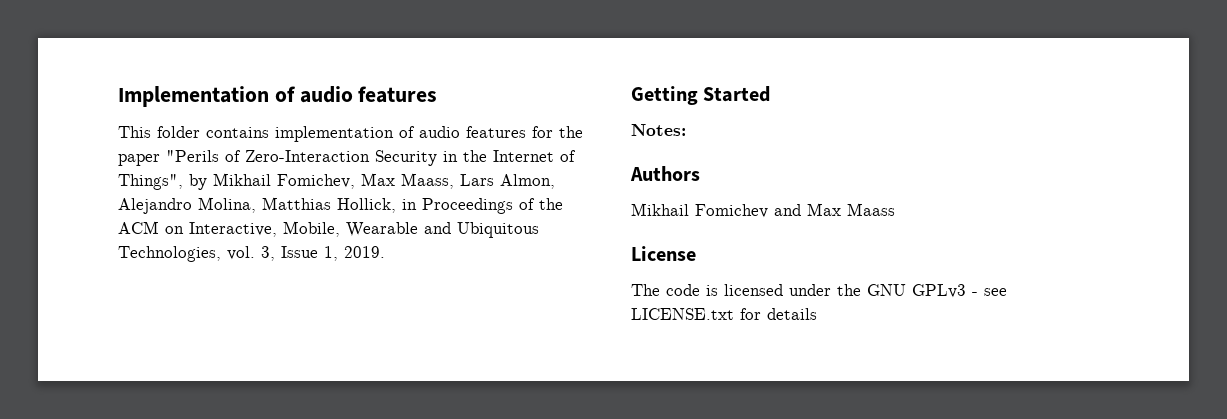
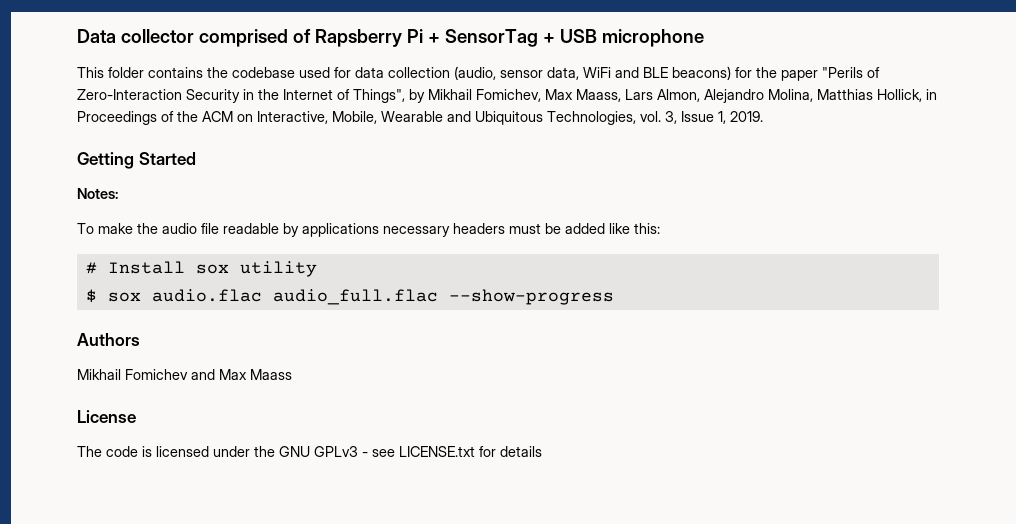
- Implementation of audio features
- This folder contains implementation of audio features for the paper "Perils of Zero-Interaction Security in the Internet of Things", by Mikhail Fomichev, Max Maass, Lars Almon, Alejandro Molina, Matthias Hollick, in Proceedings of the ACM on Interactive, Mobile, Wearable and Ubiquitous Technologies, vol. 3, Issue 1, 2019.
+ Data collector comprised of Rapsberry Pi + SensorTag + USB microphone
+ This folder contains the codebase used for data collection (audio, sensor data, WiFi and BLE beacons) for the paper "Perils of Zero-Interaction Security in the Internet of Things", by Mikhail Fomichev, Max Maass, Lars Almon, Alejandro Molina, Matthias Hollick, in Proceedings of the ACM on Interactive, Mobile, Wearable and Ubiquitous Technologies, vol. 3, Issue 1, 2019.
+ To make the audio file readable by applications necessary headers must be added like this:
+ # Install sox utility
+ $ sox audio.flac audio_full.flac --show-progress

